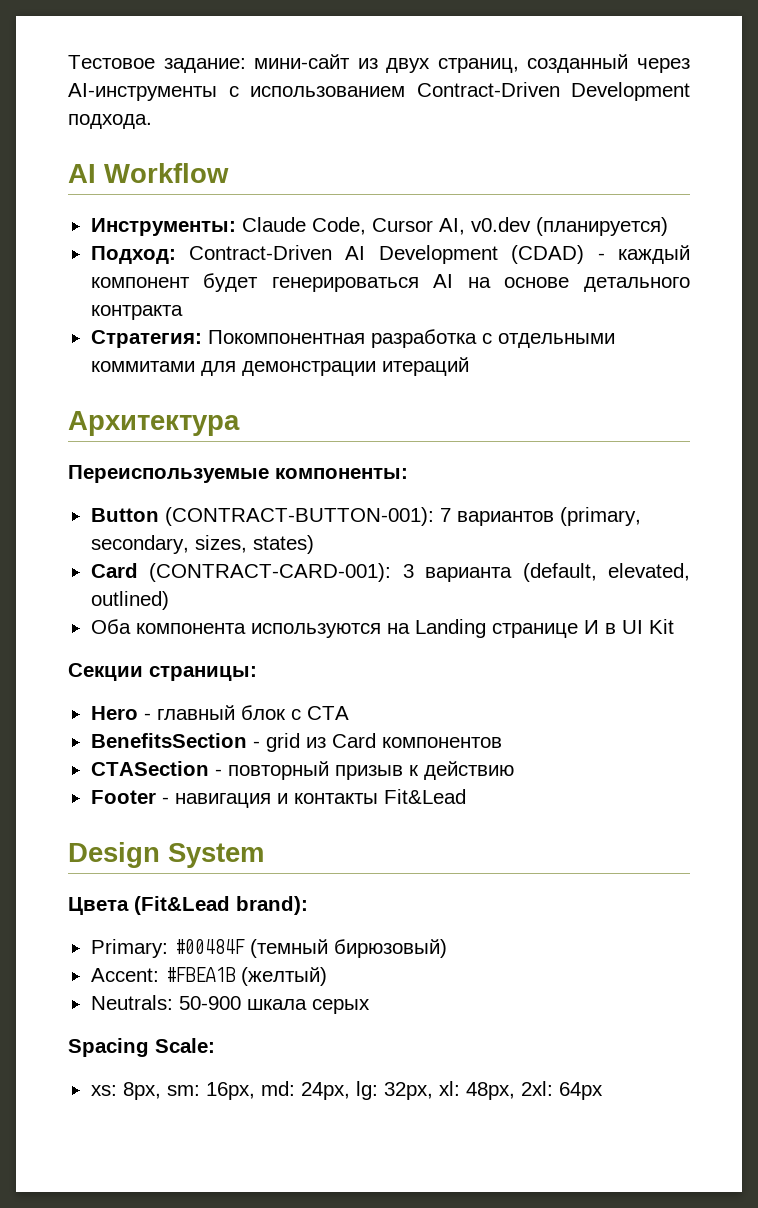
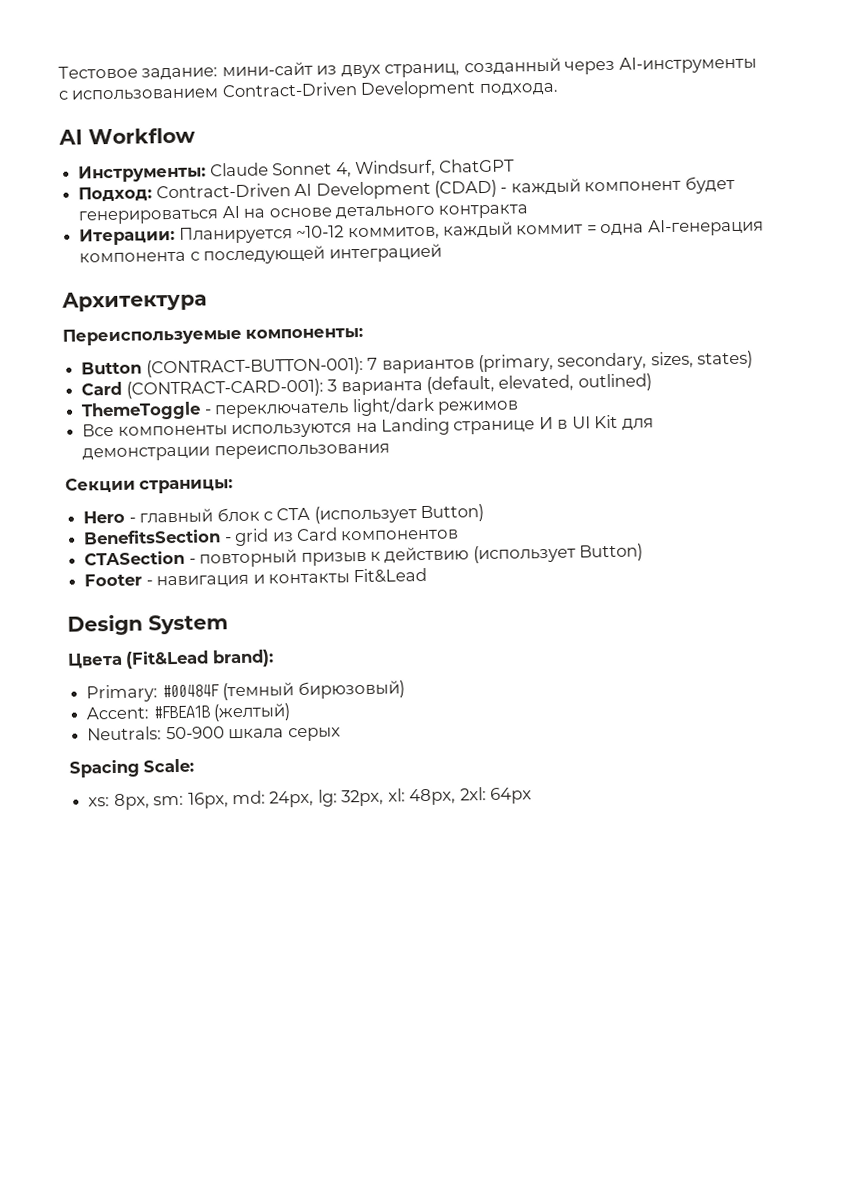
- Инструменты: Claude Code, Cursor AI, v0.dev (планируется)
+ Инструменты: Claude Sonnet 4, Windsurf, ChatGPT
- Стратегия: Покомпонентная разработка с отдельными коммитами для демонстрации итераций
+ Итерации: Планируется ~10-12 коммитов, каждый коммит = одна AI-генерация компонента с последующей интеграцией
- Оба компонента используются на Landing странице И в UI Kit
+ ThemeToggle - переключатель light/dark режимов
+ Все компоненты используются на Landing странице И в UI Kit для демонстрации переиспользования
- Hero - главный блок с CTA
+ Hero - главный блок с CTA (использует Button)
- CTASection - повторный призыв к действию
+ CTASection - повторный призыв к действию (использует Button)

